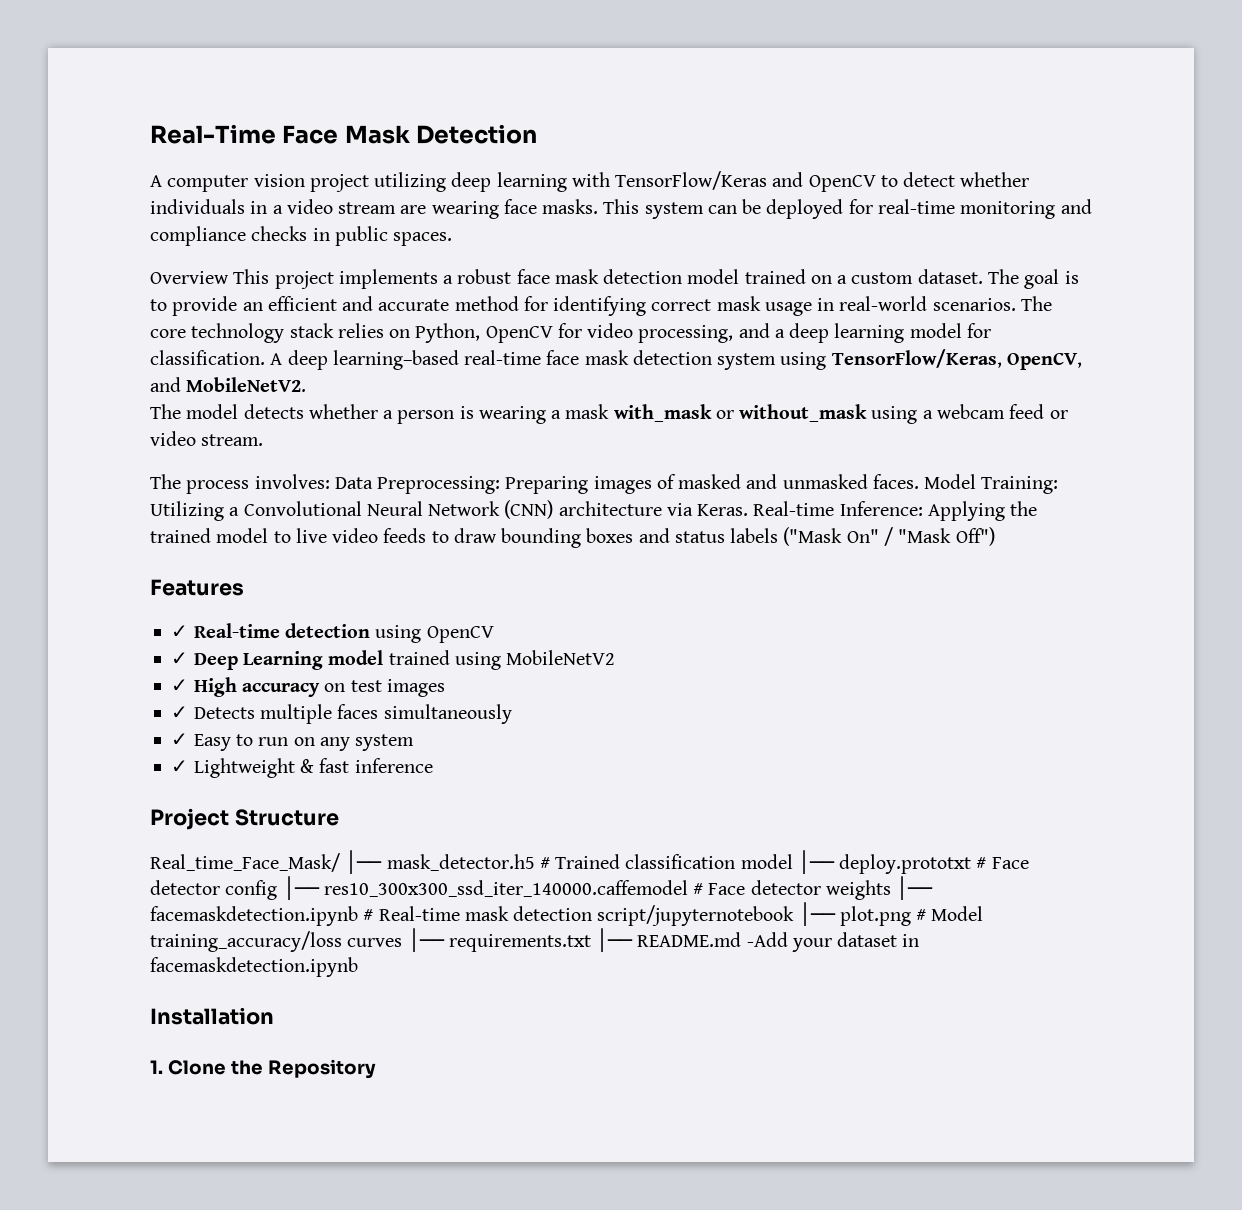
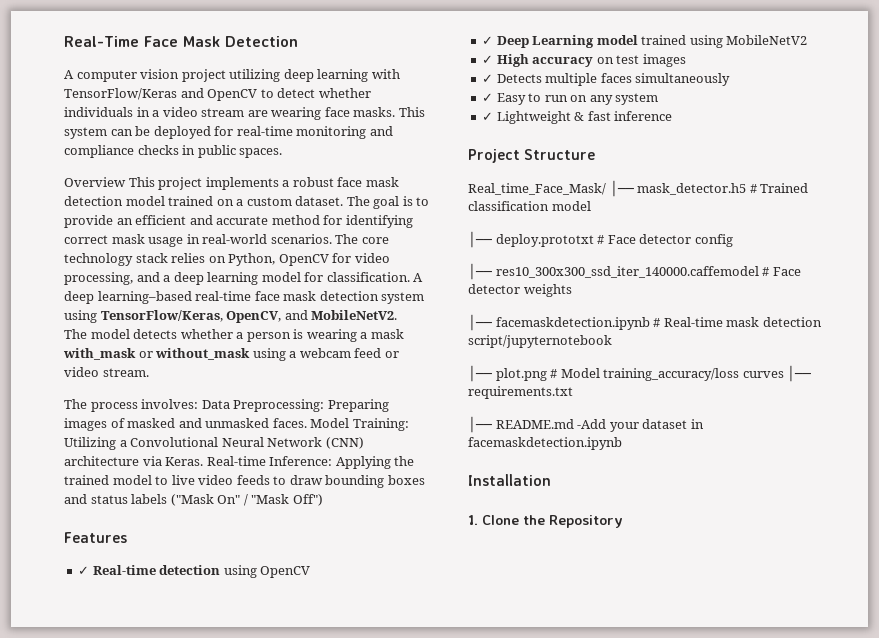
- Real_time_Face_Mask/ │── mask_detector.h5 # Trained classification model │── deploy.prototxt # Face detector config │── res10_300x300_ssd_iter_140000.caffemodel # Face detector weights │── facemaskdetection.ipynb # Real-time mask detection script/jupyternotebook │── plot.png # Model training_accuracy/loss curves │── requirements.txt │── README.md -Add your dataset in facemaskdetection.ipynb
+ Real_time_Face_Mask/ │── mask_detector.h5 # Trained classification model
+ │── deploy.prototxt # Face detector config
+ │── res10_300x300_ssd_iter_140000.caffemodel # Face detector weights
+ │── facemaskdetection.ipynb # Real-time mask detection script/jupyternotebook
+ │── plot.png # Model training_accuracy/loss curves │── requirements.txt
+ │── README.md -Add your dataset in facemaskdetection.ipynb

